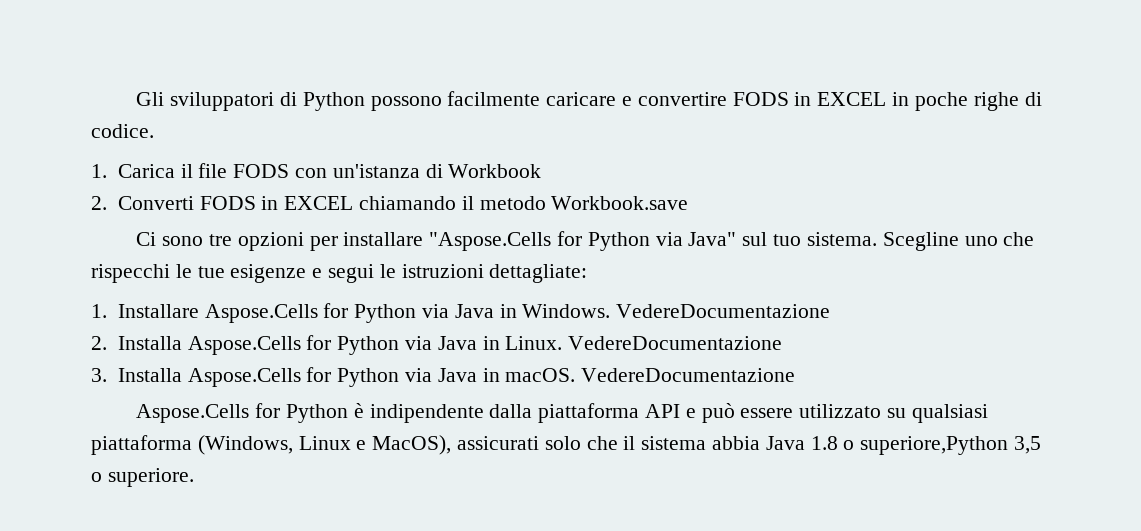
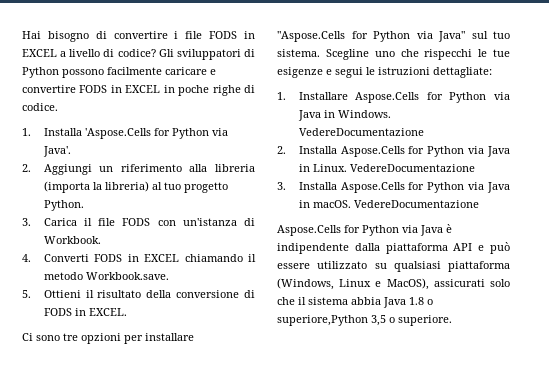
+ Hai bisogno di convertire i file FODS in EXCEL a livello di codice?
- 1. Carica il file FODS con un'istanza di Workbook
- 2. Converti FODS in EXCEL chiamando il metodo Workbook.save
+ 1. Installa 'Aspose.Cells for Python via Java'.
+ 2. Aggiungi un riferimento alla libreria (importa la libreria) al tuo progetto Python.
+ 3. Carica il file FODS con un'istanza di Workbook.
+ 4. Converti FODS in EXCEL chiamando il metodo Workbook.save.
+ 5. Ottieni il risultato della conversione di FODS in EXCEL.
- Aspose.Cells for Python è indipendente dalla piattaforma API e può essere utilizzato su qualsiasi piattaforma (Windows, Linux e MacOS), assicurati solo che il sistema abbia Java 1.8 o superiore,Python 3,5 o superiore.
+ Aspose.Cells for Python via Java è indipendente dalla piattaforma API e può essere utilizzato su qualsiasi piattaforma (Windows, Linux e MacOS), assicurati solo che il sistema abbia Java 1.8 o superiore,Python 3,5 o superiore.

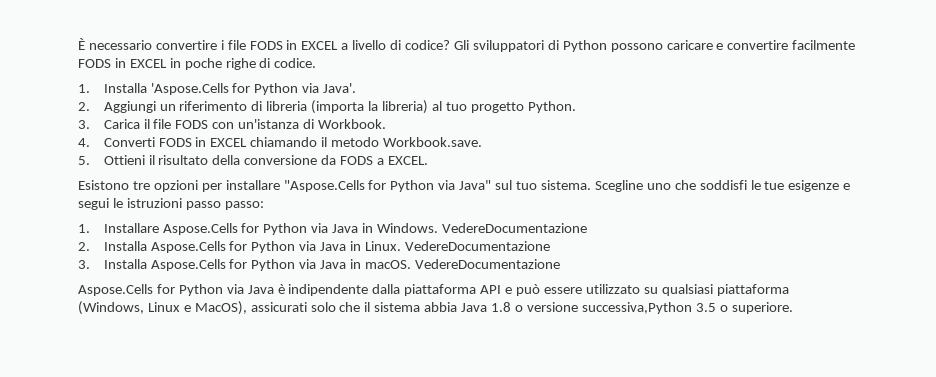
- Hai bisogno di convertire i file FODS in EXCEL a livello di codice?
+ È necessario convertire i file FODS in EXCEL a livello di codice?
- Gli sviluppatori di Python possono facilmente caricare e convertire FODS in EXCEL in poche righe di codice.
+ Gli sviluppatori di Python possono caricare e convertire facilmente FODS in EXCEL in poche righe di codice.
- 2. Aggiungi un riferimento alla libreria (importa la libreria) al tuo progetto Python.
+ 2. Aggiungi un riferimento di libreria (importa la libreria) al tuo progetto Python.
- 5. Ottieni il risultato della conversione di FODS in EXCEL.
+ 5. Ottieni il risultato della conversione da FODS a EXCEL.
- Ci sono tre opzioni per installare "Aspose.Cells for Python via Java" sul tuo sistema.
+ Esistono tre opzioni per installare "Aspose.Cells for Python via Java" sul tuo sistema.
- Scegline uno che rispecchi le tue esigenze e segui le istruzioni dettagliate:
+ Scegline uno che soddisfi le tue esigenze e segui le istruzioni passo passo:
- Aspose.Cells for Python via Java è indipendente dalla piattaforma API e può essere utilizzato su qualsiasi piattaforma (Windows, Linux e MacOS), assicurati solo che il sistema abbia Java 1.8 o superiore,Python 3,5 o superiore.
+ Aspose.Cells for Python via Java è indipendente dalla piattaforma API e può essere utilizzato su qualsiasi piattaforma (Windows, Linux e MacOS), assicurati solo che il sistema abbia Java 1.8 o versione successiva,Python 3.5 o superiore.

